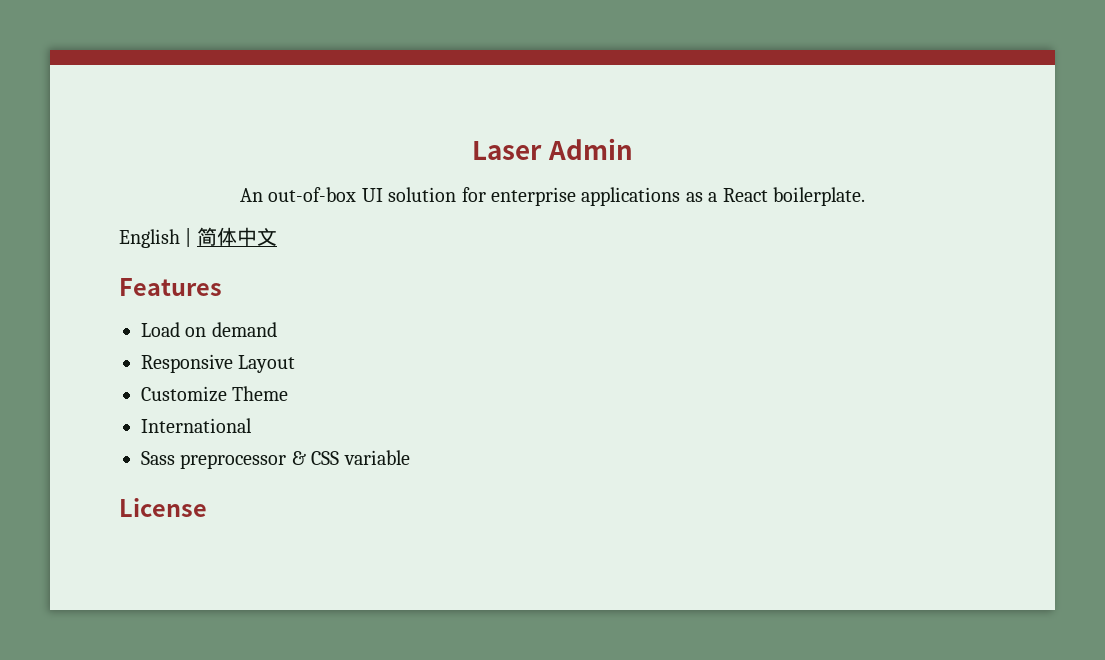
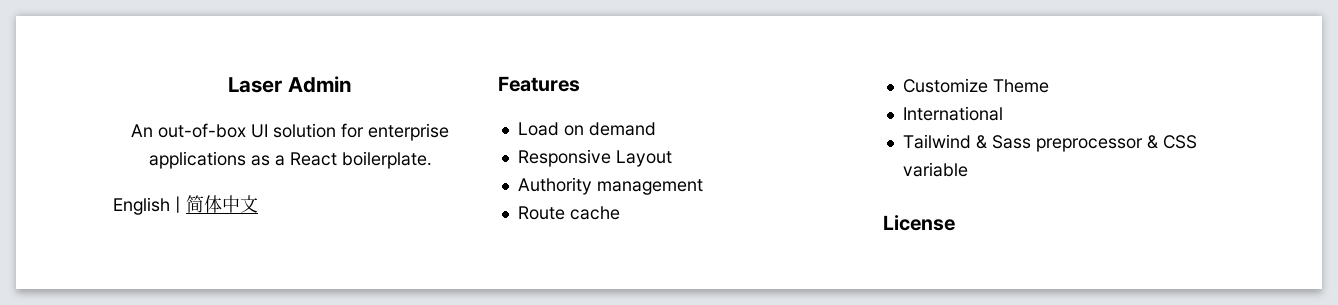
+ Authority management
+ Route cache
- Sass preprocessor & CSS variable
+ Tailwind & Sass preprocessor & CSS variable

